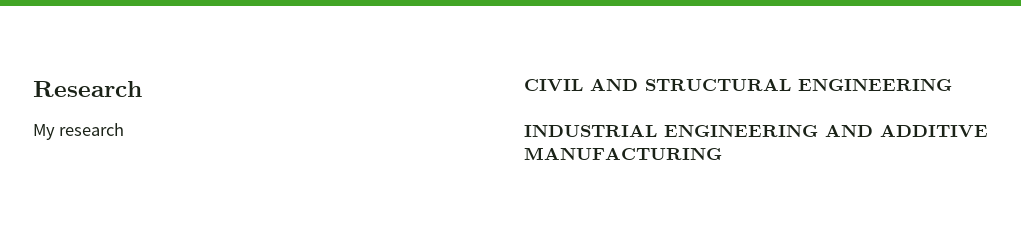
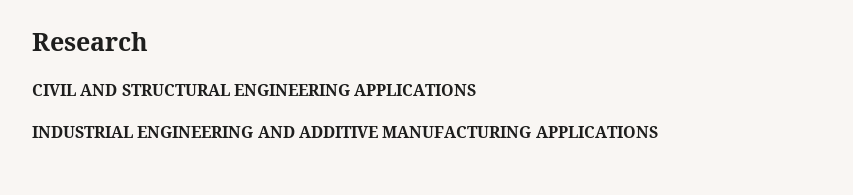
- My research
- CIVIL AND STRUCTURAL ENGINEERING
+ CIVIL AND STRUCTURAL ENGINEERING APPLICATIONS
- INDUSTRIAL ENGINEERING AND ADDITIVE MANUFACTURING
+ INDUSTRIAL ENGINEERING AND ADDITIVE MANUFACTURING APPLICATIONS

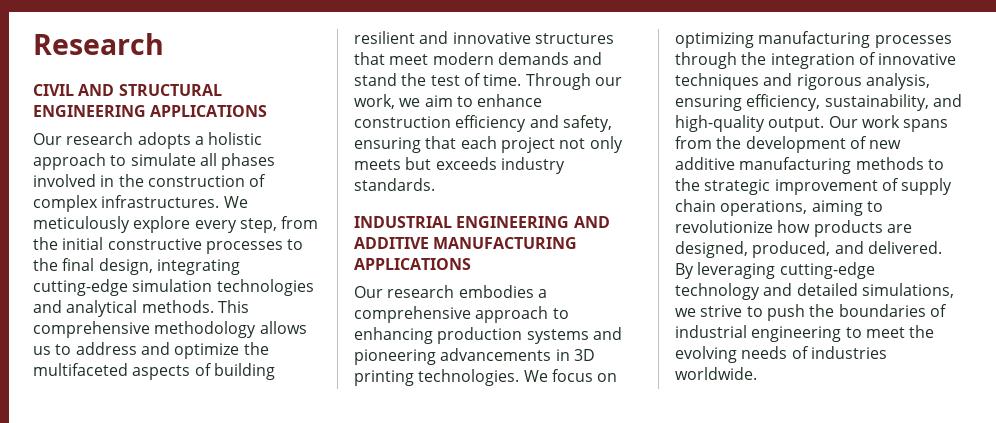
+ Our research adopts a holistic approach to simulate all phases involved in the construction of complex infrastructures. We meticulously explore every step, from the initial constructive processes to the final design, integrating cutting-edge simulation technologies and analytical methods. This comprehensive methodology allows us to address and optimize the multifaceted aspects of building resilient and innovative structures that meet modern demands and stand the test of time. Through our work, we aim to enhance construction efficiency and safety, ensuring that each project not only meets but exceeds industry standards.
+ Our research embodies a comprehensive approach to enhancing production systems and pioneering advancements in 3D printing technologies. We focus on optimizing manufacturing processes through the integration of innovative techniques and rigorous analysis, ensuring efficiency, sustainability, and high-quality output. Our work spans from the development of new additive manufacturing methods to the strategic improvement of supply chain operations, aiming to revolutionize how products are designed, produced, and delivered. By leveraging cutting-edge technology and detailed simulations, we strive to push the boundaries of industrial engineering to meet the evolving needs of industries worldwide.

